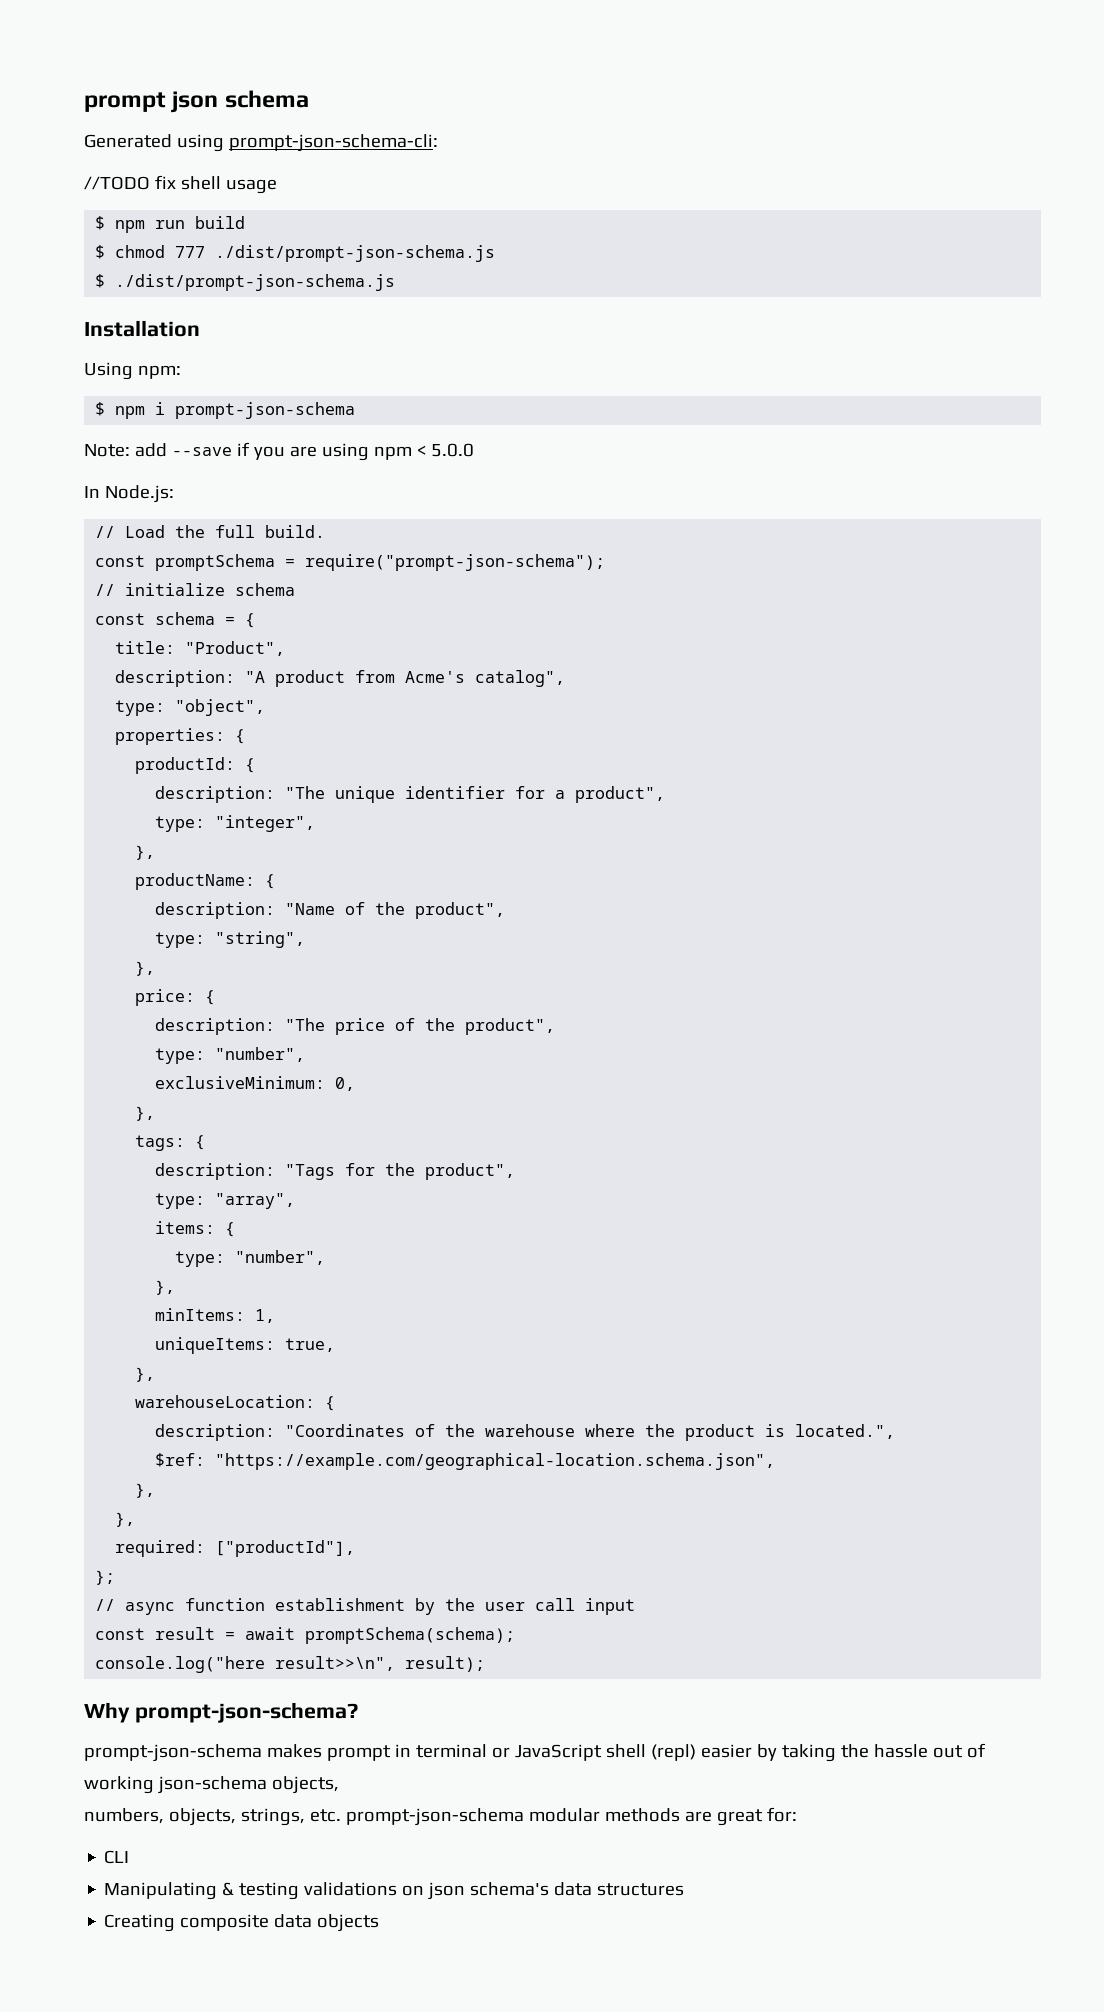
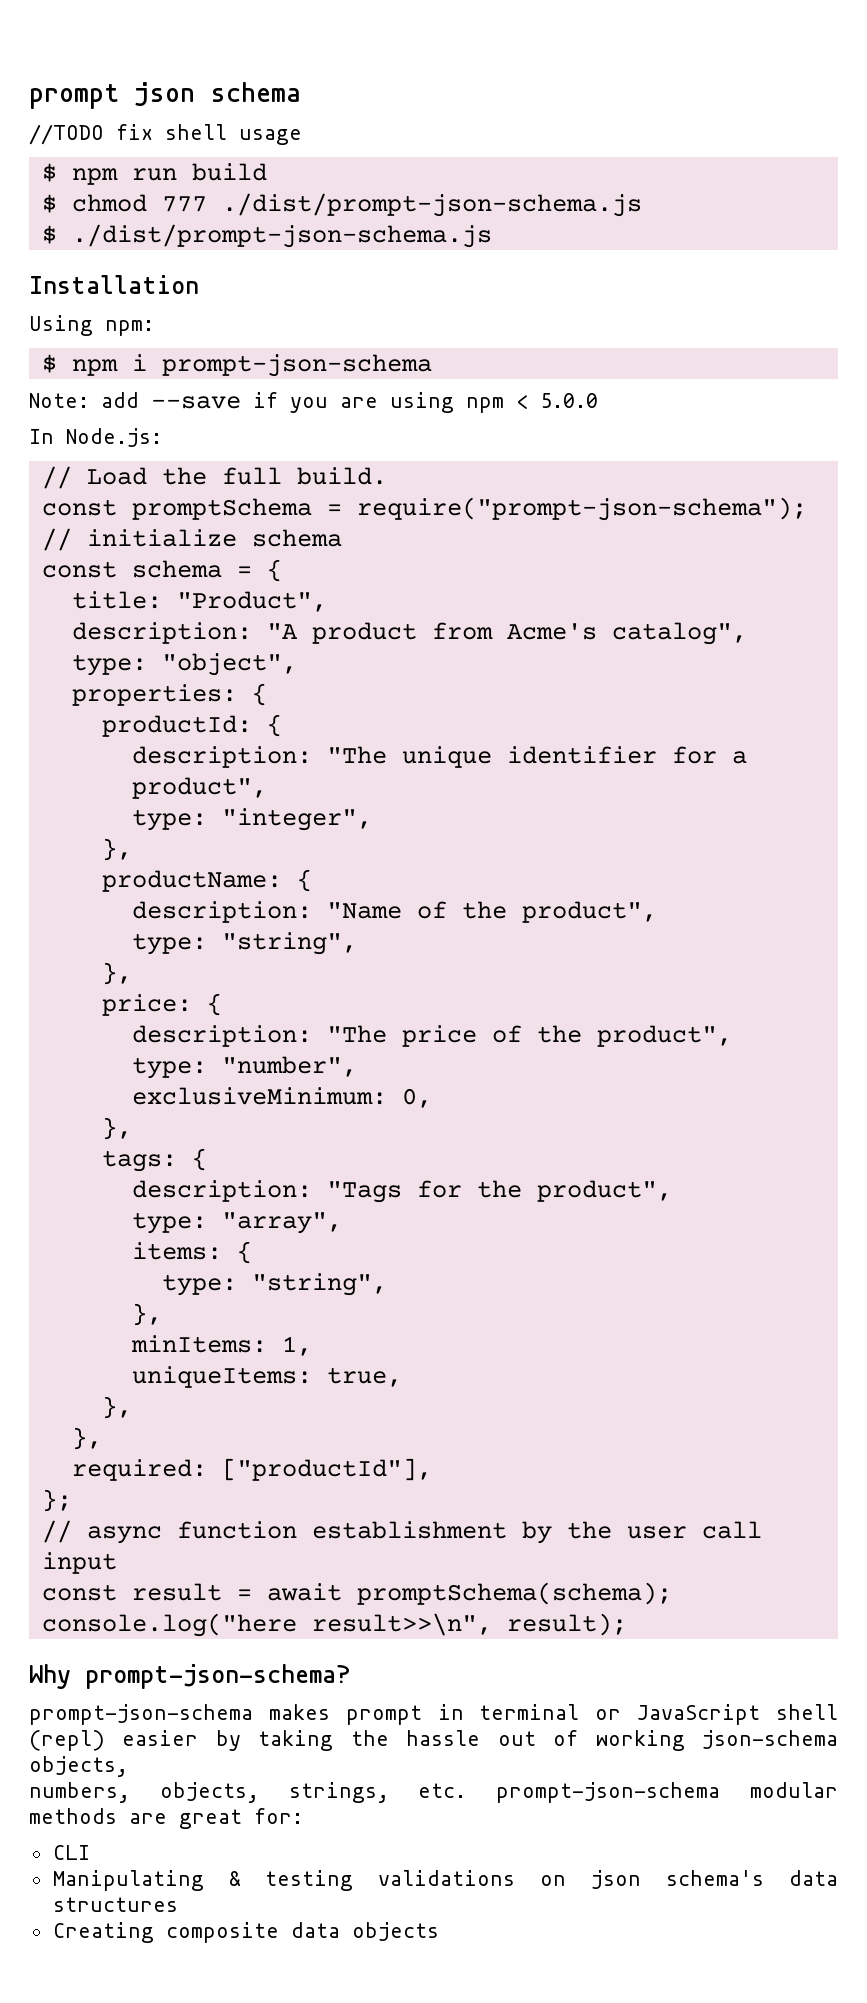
- Generated using prompt-json-schema-cli:
  items: {
- type: "number",
+ type: "string",
- warehouseLocation: {
- description: "Coordinates of the warehouse where the product is located.",
- $ref: "https://example.com/geographical-location.schema.json",
- },

